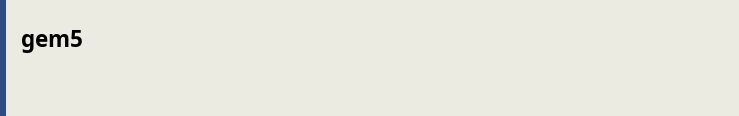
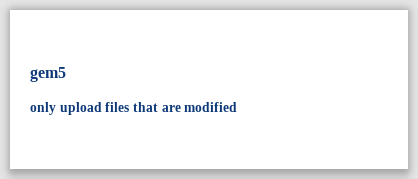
+ only upload files that are modified

